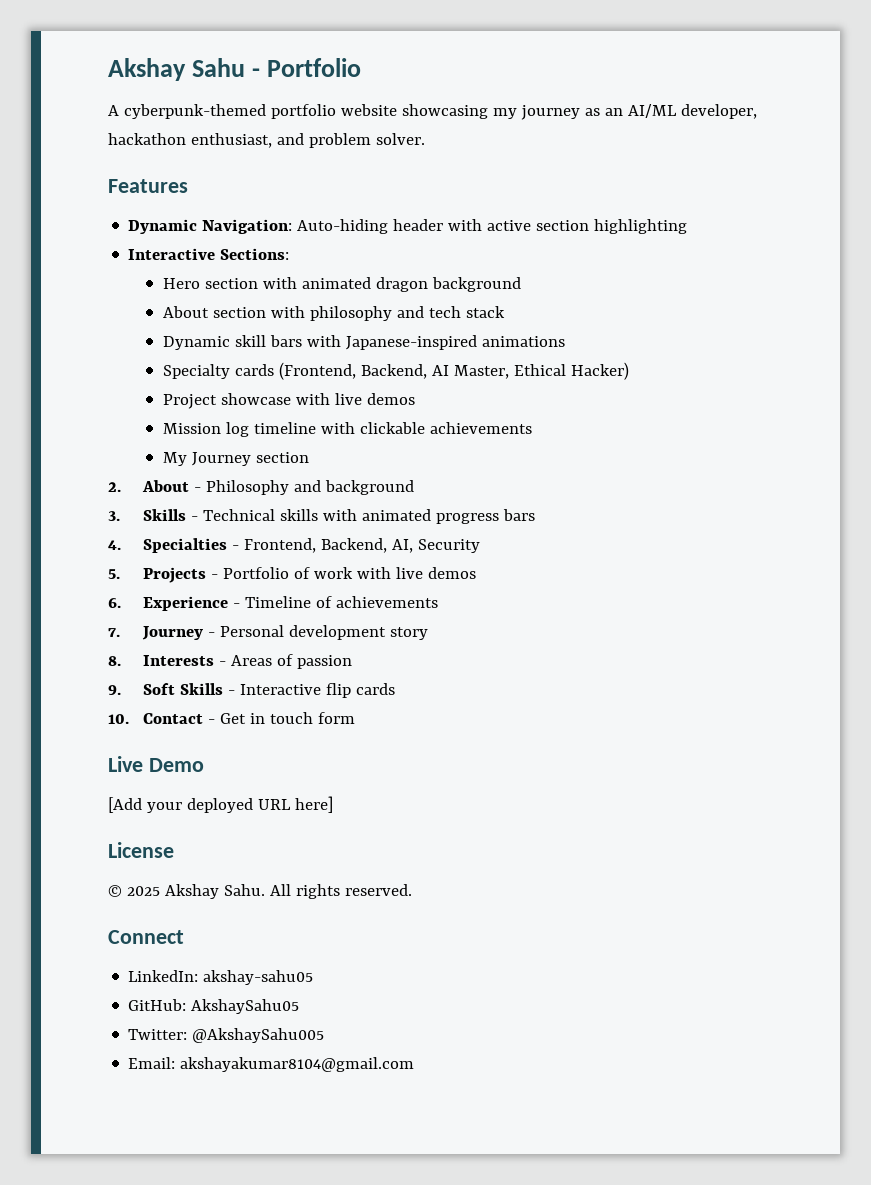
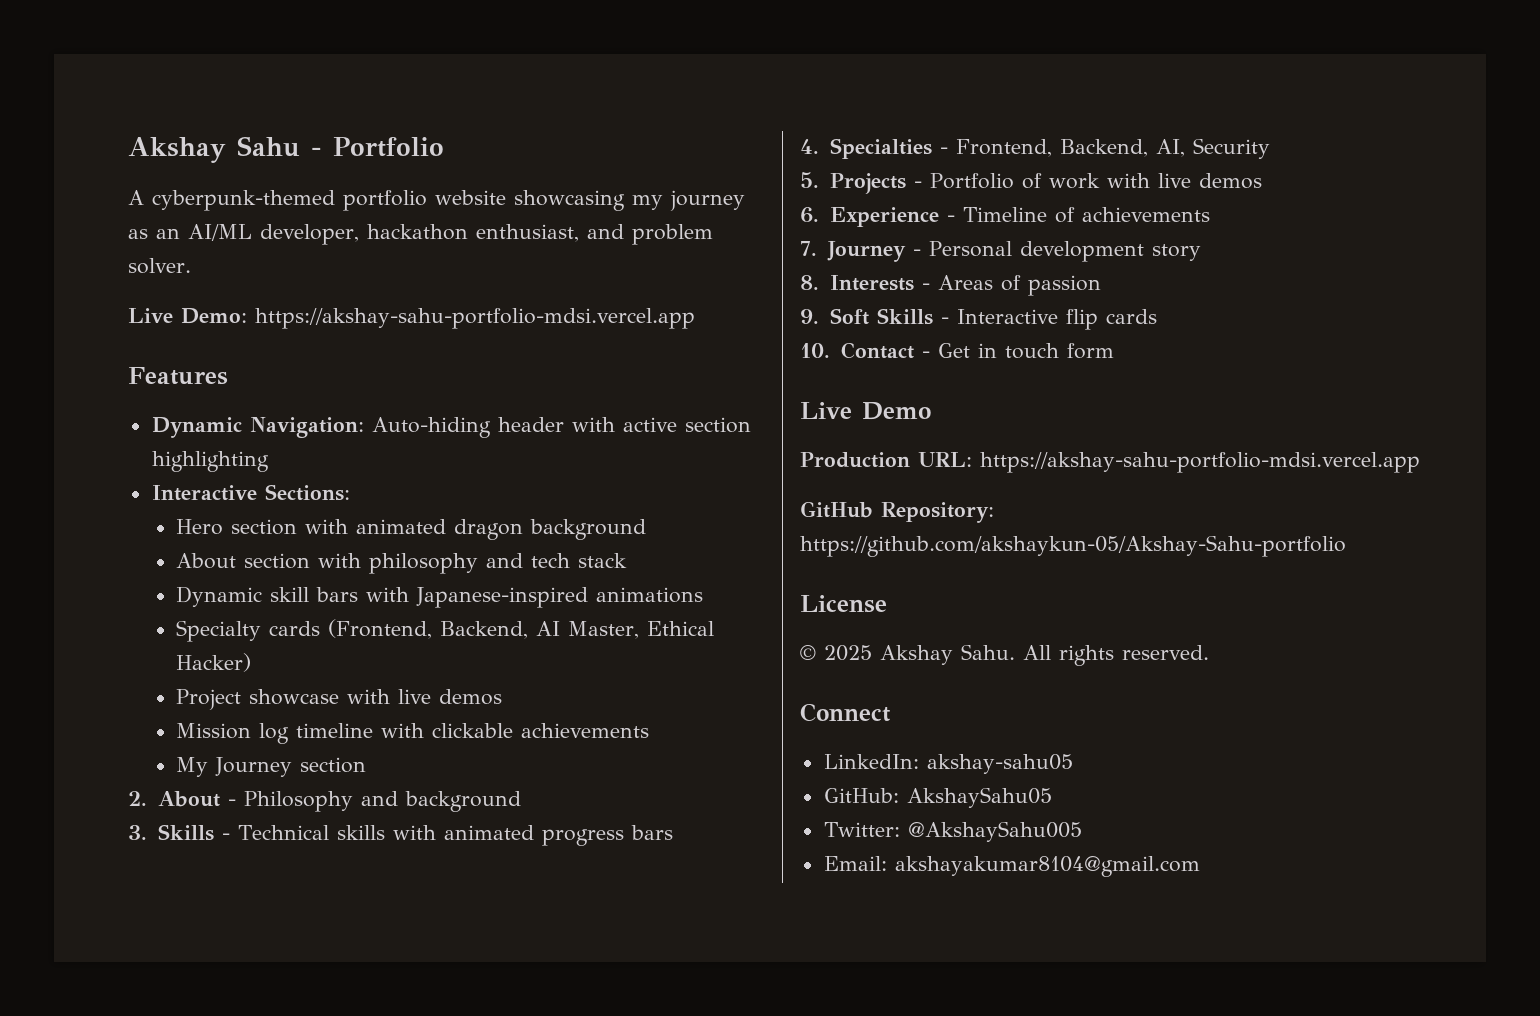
+ Live Demo: https://akshay-sahu-portfolio-mdsi.vercel.app
- [Add your deployed URL here]
+ Production URL: https://akshay-sahu-portfolio-mdsi.vercel.app
+ GitHub Repository: https://github.com/akshaykun-05/Akshay-Sahu-portfolio

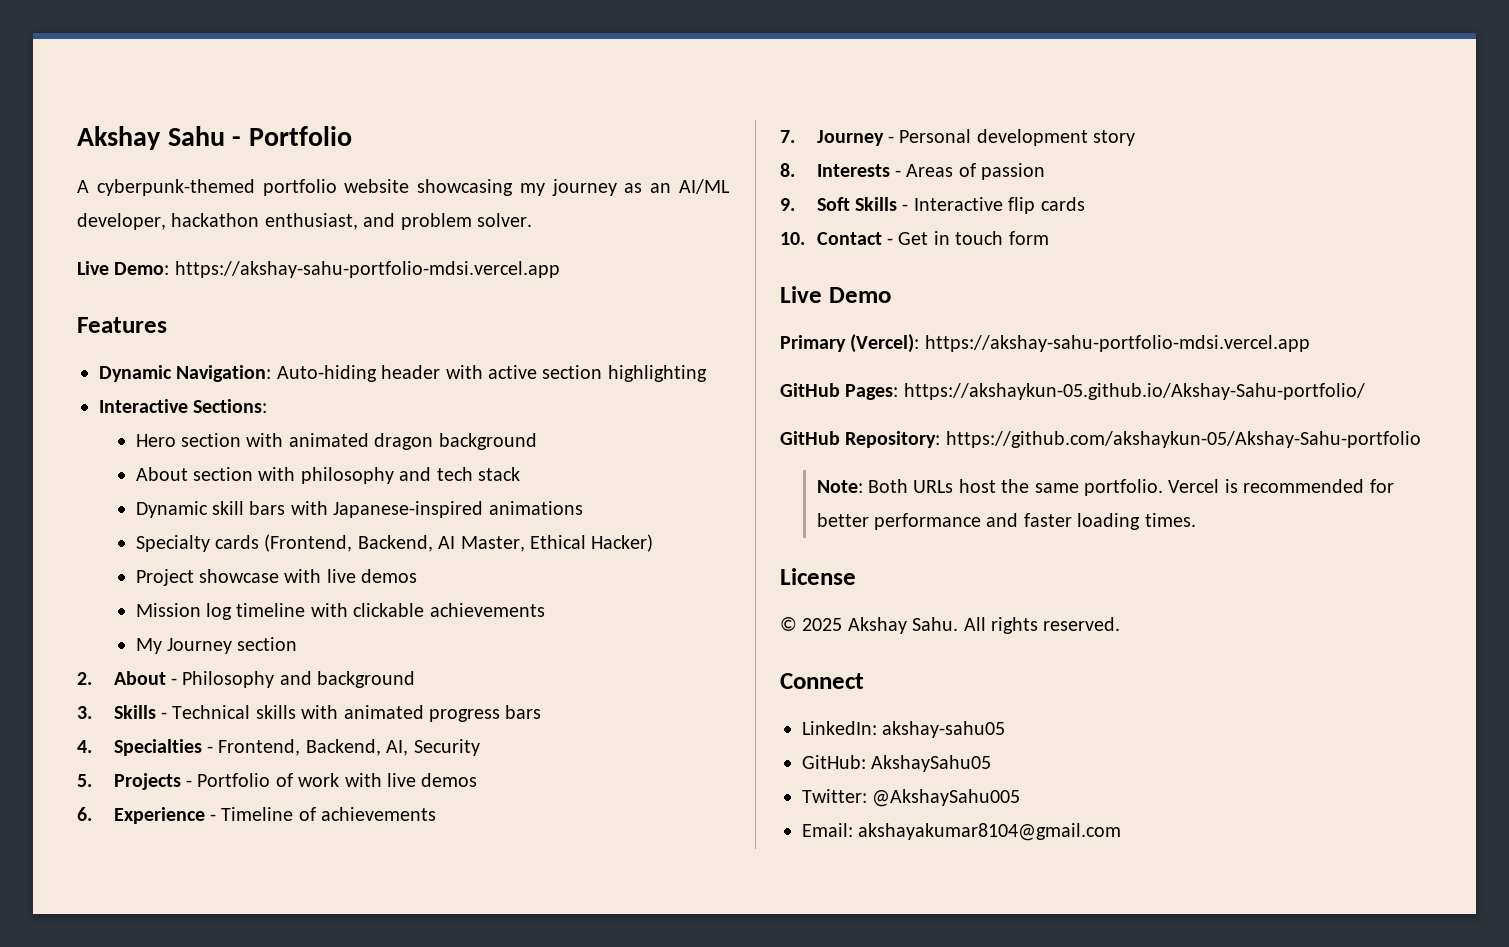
- Production URL: https://akshay-sahu-portfolio-mdsi.vercel.app
+ Primary (Vercel): https://akshay-sahu-portfolio-mdsi.vercel.app
+ GitHub Pages: https://akshaykun-05.github.io/Akshay-Sahu-portfolio/
+ Note: Both URLs host the same portfolio. Vercel is recommended for better performance and faster loading times.

